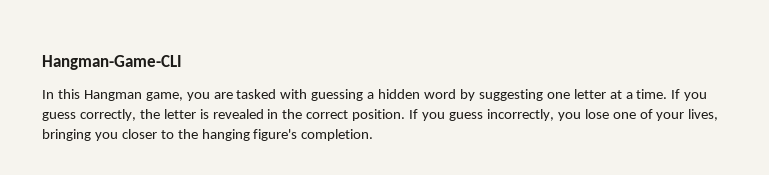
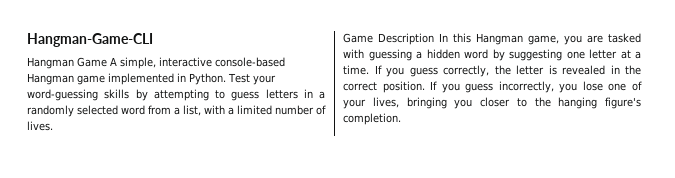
- In this Hangman game, you are tasked with guessing a hidden word by suggesting one letter at a time.
+ Hangman Game A simple, interactive console-based Hangman game implemented in Python. Test your word-guessing skills by attempting to guess letters in a randomly selected word from a list, with a limited number of lives.
+ Game Description In this Hangman game, you are tasked with guessing a hidden word by suggesting one letter at a time.

